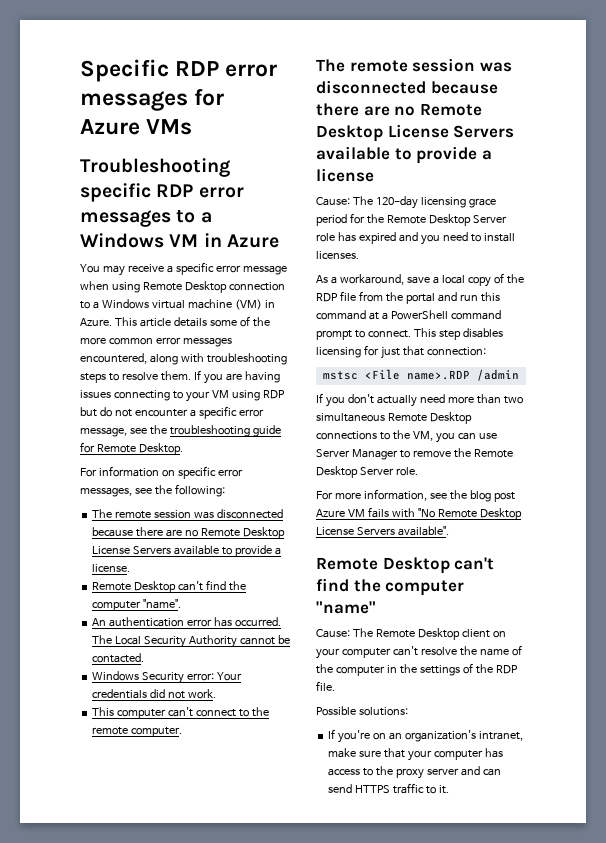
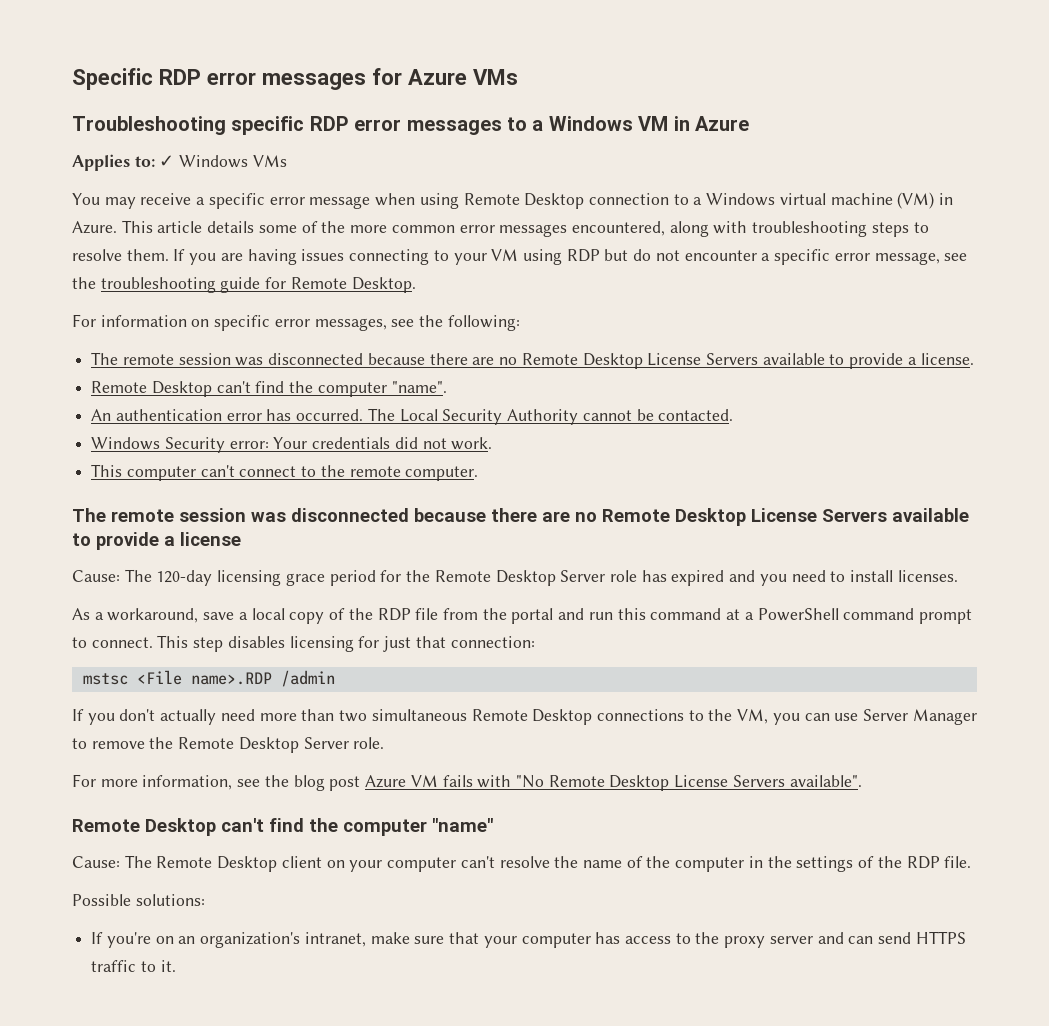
+ Applies to: ✓ Windows VMs

